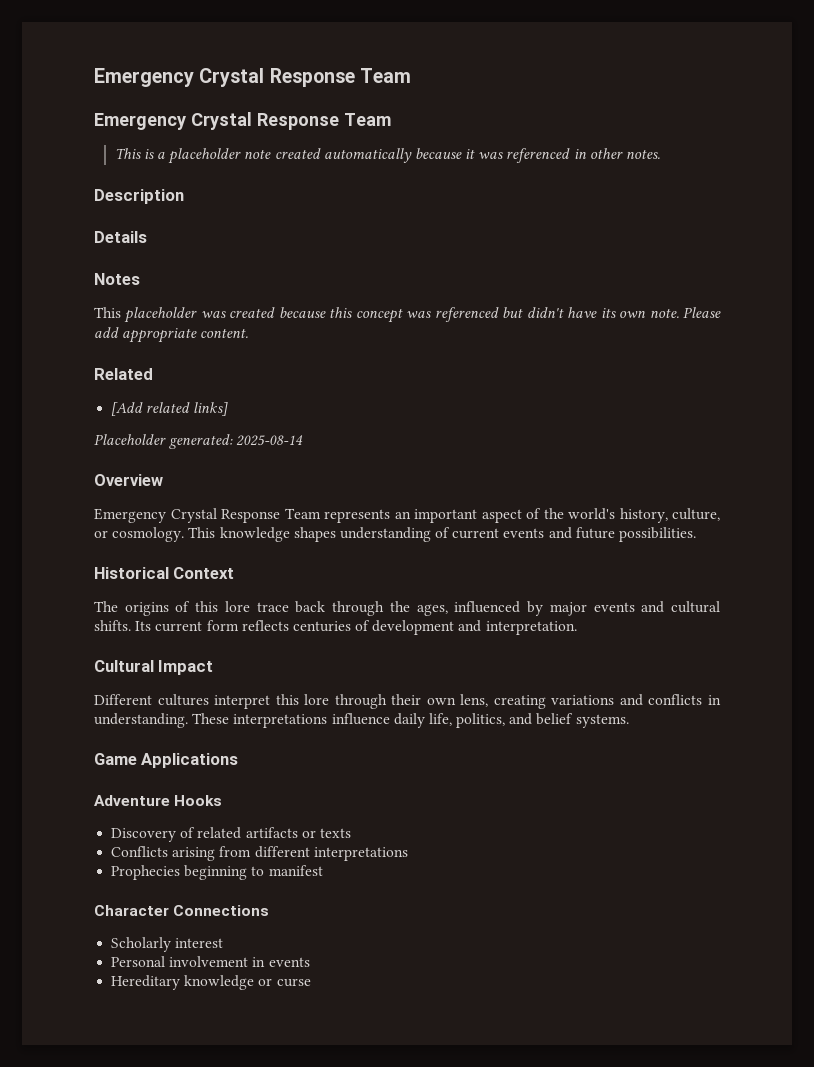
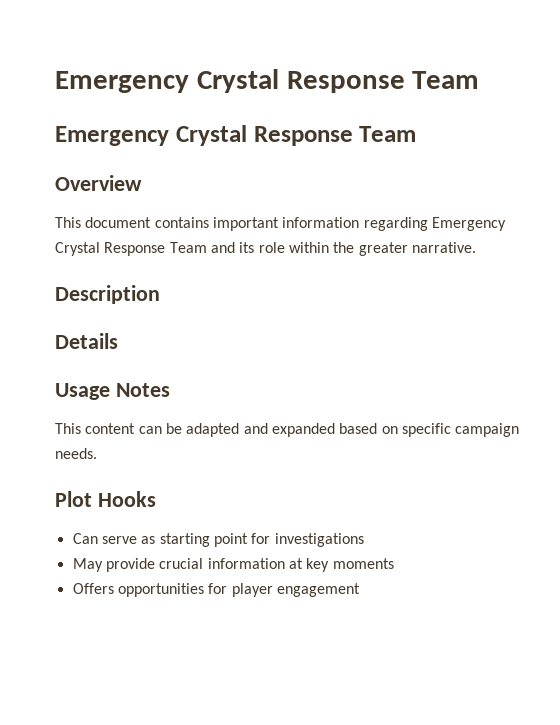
- This is a placeholder note created automatically because it was referenced in other notes.
+ Overview
+ This document contains important information regarding Emergency Crystal Response Team and its role within the greater narrative.
- Notes
+ Usage Notes
- This placeholder was created because this concept was referenced but didn't have its own note. Please add appropriate content.
- Related
- [Add related links]
- Placeholder generated: 2025-08-14
- Overview
- Emergency Crystal Response Team represents an important aspect of the world's history, culture, or cosmology. This knowledge shapes understanding of current events and future possibilities.
- Historical Context
- The origins of this lore trace back through the ages, influenced by major events and cultural shifts. Its current form reflects centuries of development and interpretation.
- Cultural Impact
- Different cultures interpret this lore through their own lens, creating variations and conflicts in understanding. These interpretations influence daily life, politics, and belief systems.
- Game Applications
- Adventure Hooks
- Discovery of related artifacts or texts
- Conflicts arising from different interpretations
- Prophecies beginning to manifest
- Character Connections
- Scholarly interest
- Personal involvement in events
- Hereditary knowledge or curse
+ This content can be adapted and expanded based on specific campaign needs.
+ Plot Hooks
+ Can serve as starting point for investigations
+ May provide crucial information at key moments
+ Offers opportunities for player engagement

